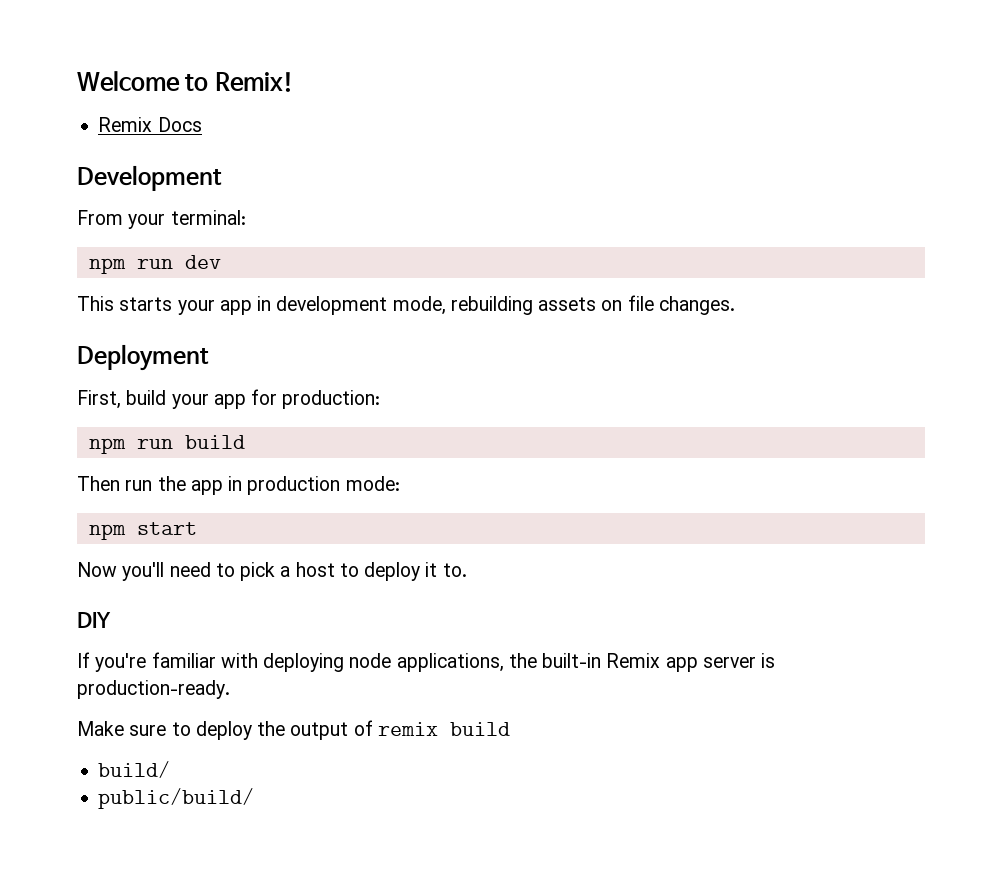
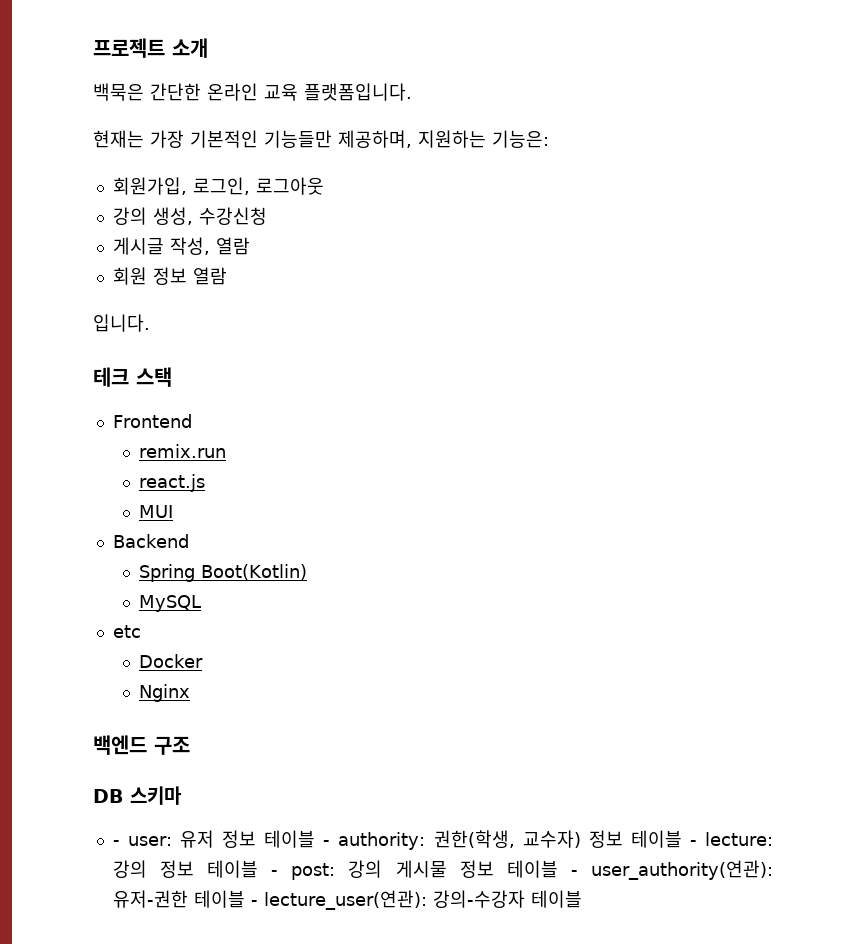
- Welcome to Remix!
- Remix Docs
- Development
- From your terminal:
- npm run dev
- This starts your app in development mode, rebuilding assets on file changes.
- Deployment
- First, build your app for production:
- npm run build
- Then run the app in production mode:
- npm start
- Now you'll need to pick a host to deploy it to.
- DIY
- If you're familiar with deploying node applications, the built-in Remix app server is production-ready.
- Make sure to deploy the output of remix build
- build/
- public/build/
+ 프로젝트 소개
+ 백묵은 간단한 온라인 교육 플랫폼입니다.
+ 현재는 가장 기본적인 기능들만 제공하며, 지원하는 기능은:
+ 회원가입, 로그인, 로그아웃
+ 강의 생성, 수강신청
+ 게시글 작성, 열람
+ 회원 정보 열람
+ 입니다.
+ 테크 스택
+ Frontend
+ remix.run
+ react.js
+ MUI
+ Backend
+ Spring Boot(Kotlin)
+ MySQL
+ etc
+ Docker
+ Nginx
+ 백엔드 구조
+ DB 스키마
+ - user: 유저 정보 테이블 - authority: 권한(학생, 교수자) 정보 테이블 - lecture: 강의 정보 테이블 - post: 강의 게시물 정보 테이블 - user_authority(연관): 유저-권한 테이블 - lecture_user(연관): 강의-수강자 테이블

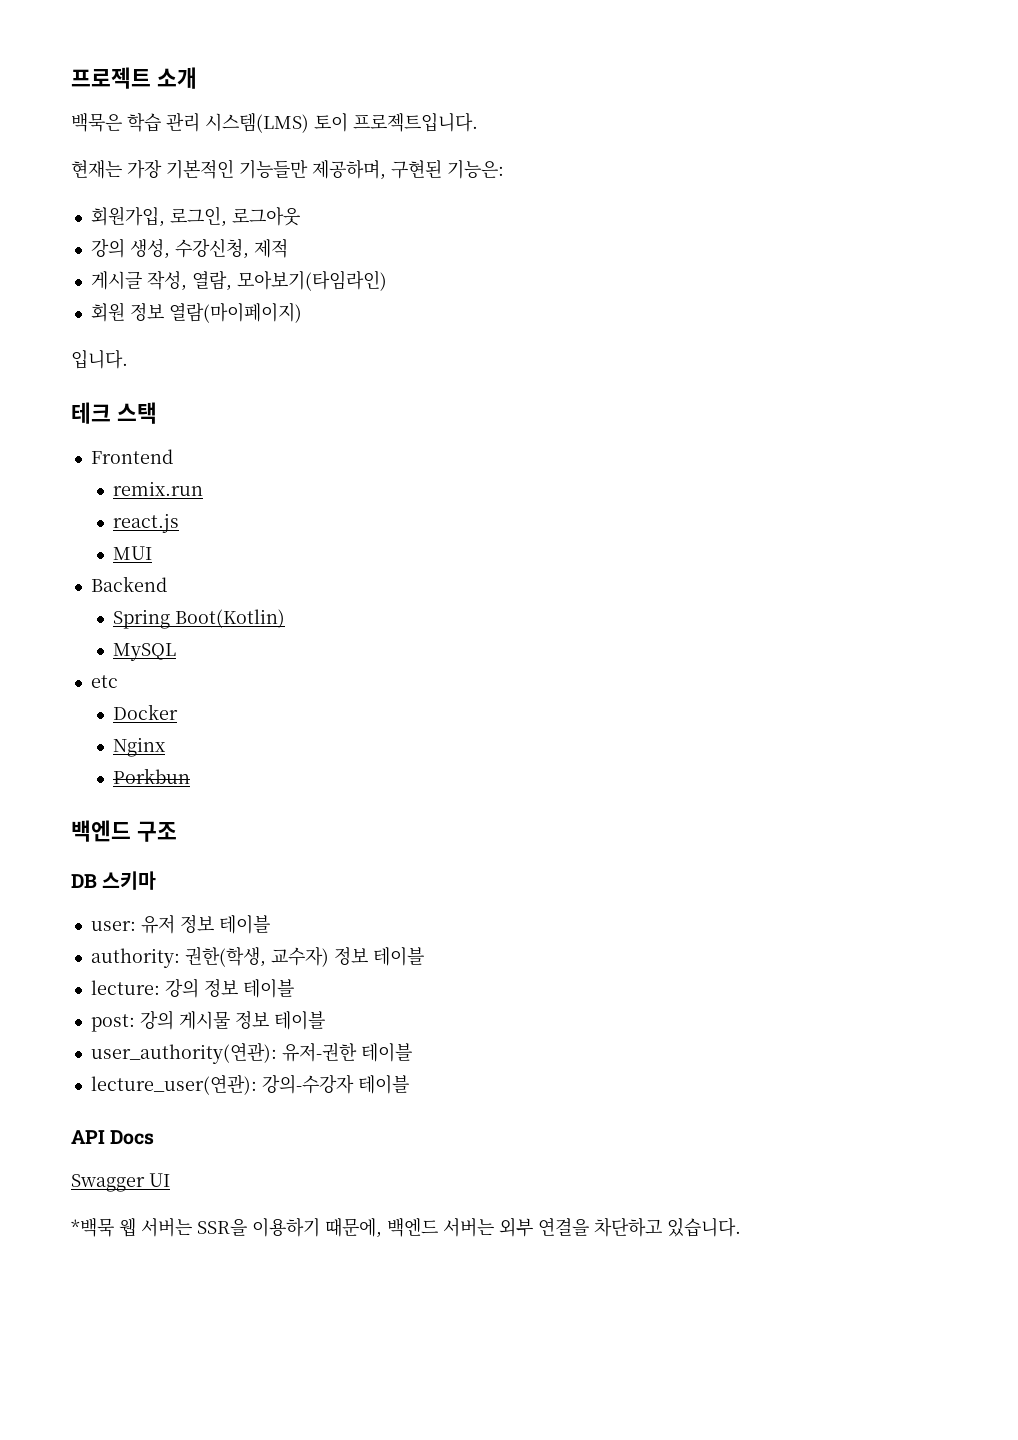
- 백묵은 간단한 온라인 교육 플랫폼입니다.
+ 백묵은 학습 관리 시스템(LMS) 토이 프로젝트입니다.
- 현재는 가장 기본적인 기능들만 제공하며, 지원하는 기능은:
+ 현재는 가장 기본적인 기능들만 제공하며, 구현된 기능은:
- 강의 생성, 수강신청
+ 강의 생성, 수강신청, 제적
- 게시글 작성, 열람
+ 게시글 작성, 열람, 모아보기(타임라인)
- 회원 정보 열람
+ 회원 정보 열람(마이페이지)
+ Porkbun
- - user: 유저 정보 테이블 - authority: 권한(학생, 교수자) 정보 테이블 - lecture: 강의 정보 테이블 - post: 강의 게시물 정보 테이블 - user_authority(연관): 유저-권한 테이블 - lecture_user(연관): 강의-수강자 테이블
+ user: 유저 정보 테이블
+ authority: 권한(학생, 교수자) 정보 테이블
+ lecture: 강의 정보 테이블
+ post: 강의 게시물 정보 테이블
+ user_authority(연관): 유저-권한 테이블
+ lecture_user(연관): 강의-수강자 테이블
+ API Docs
+ Swagger UI
+ *백묵 웹 서버는 SSR을 이용하기 때문에, 백엔드 서버는 외부 연결을 차단하고 있습니다.

